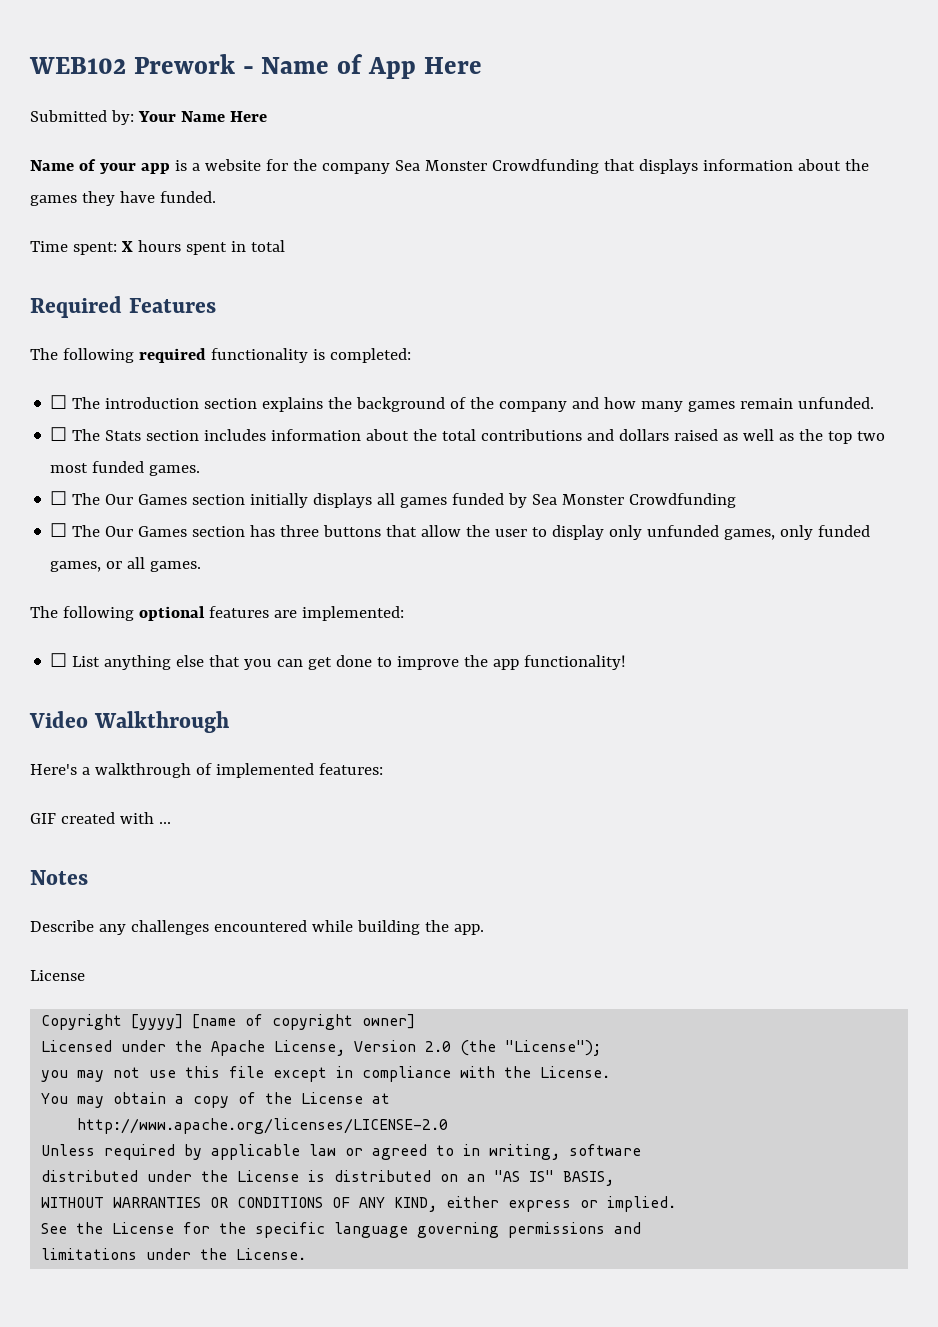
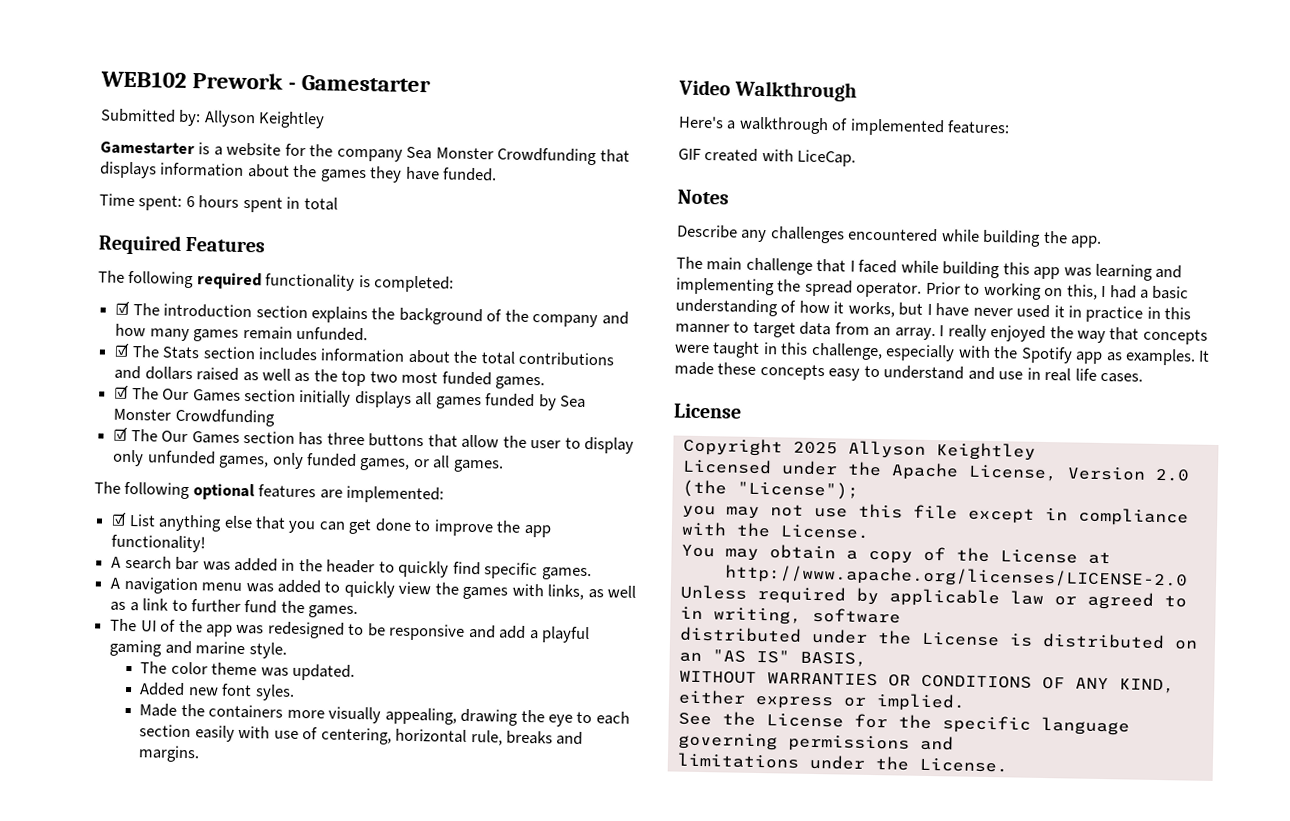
- WEB102 Prework - Name of App Here
- Submitted by: Your Name Here
- Name of your app is a website for the company Sea Monster Crowdfunding that displays information about the games they have funded.
+ WEB102 Prework - Gamestarter
+ Submitted by: Allyson Keightley
+ Gamestarter is a website for the company Sea Monster Crowdfunding that displays information about the games they have funded.
- Time spent: X hours spent in total
+ Time spent: 6 hours spent in total
- ☐ The introduction section explains the background of the company and how many games remain unfunded.
+ ☑ The introduction section explains the background of the company and how many games remain unfunded.
- ☐ The Stats section includes information about the total contributions and dollars raised as well as the top two most funded games.
+ ☑ The Stats section includes information about the total contributions and dollars raised as well as the top two most funded games.
- ☐ The Our Games section initially displays all games funded by Sea Monster Crowdfunding
+ ☑ The Our Games section initially displays all games funded by Sea Monster Crowdfunding
- ☐ The Our Games section has three buttons that allow the user to display only unfunded games, only funded games, or all games.
+ ☑ The Our Games section has three buttons that allow the user to display only unfunded games, only funded games, or all games.
- ☐ List anything else that you can get done to improve the app functionality!
+ ☑ List anything else that you can get done to improve the app functionality!
+ A search bar was added in the header to quickly find specific games.
+ A navigation menu was added to quickly view the games with links, as well as a link to further fund the games.
+ The UI of the app was redesigned to be responsive and add a playful gaming and marine style.
+ The color theme was updated.
+ Added new font syles.
+ Made the containers more visually appealing, drawing the eye to each section easily with use of centering, horizontal rule, breaks and margins.
- GIF created with ...
+ GIF created with LiceCap.
  Describe any challenges encountered while building the app.
+ The main challenge that I faced while building this app was learning and implementing the spread operator. Prior to working on this, I had a basic understanding of how it works, but I have never used it in practice in this manner to target data from an array. I really enjoyed the way that concepts were taught in this challenge, especially with the Spotify app as examples. It made these concepts easy to understand and use in real life cases.
  License
- Copyright [yyyy] [name of copyright owner]
+ Copyright 2025 Allyson Keightley

